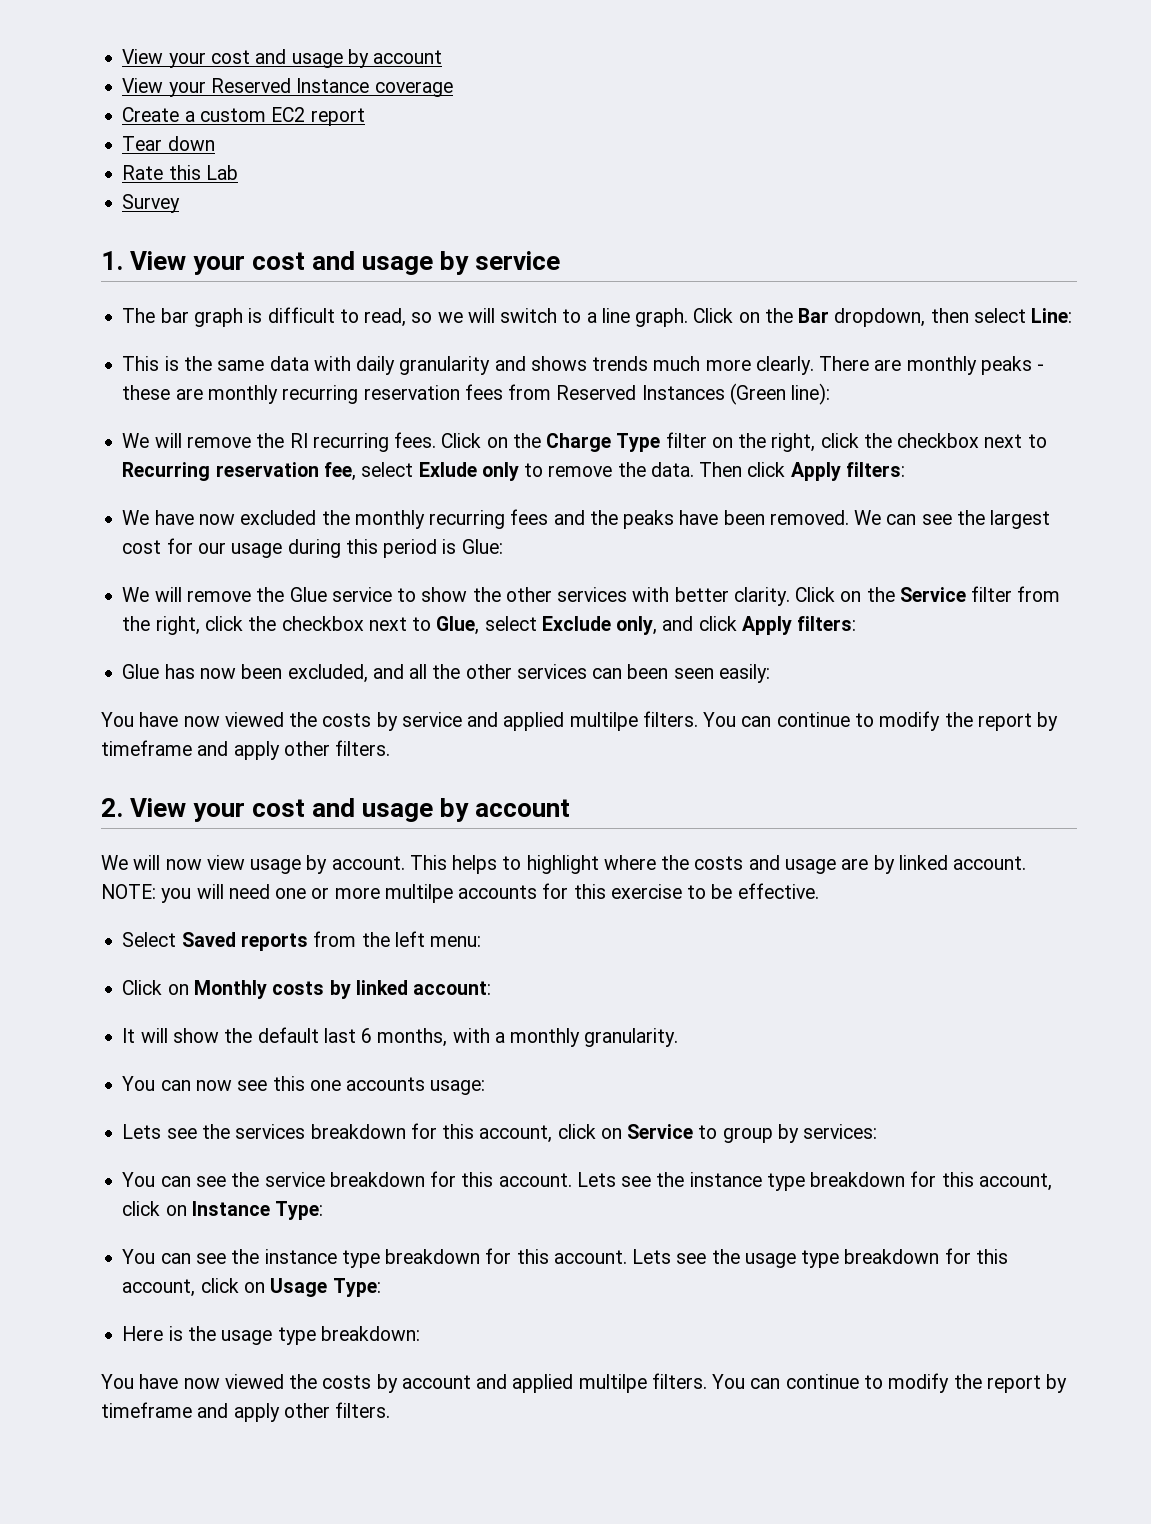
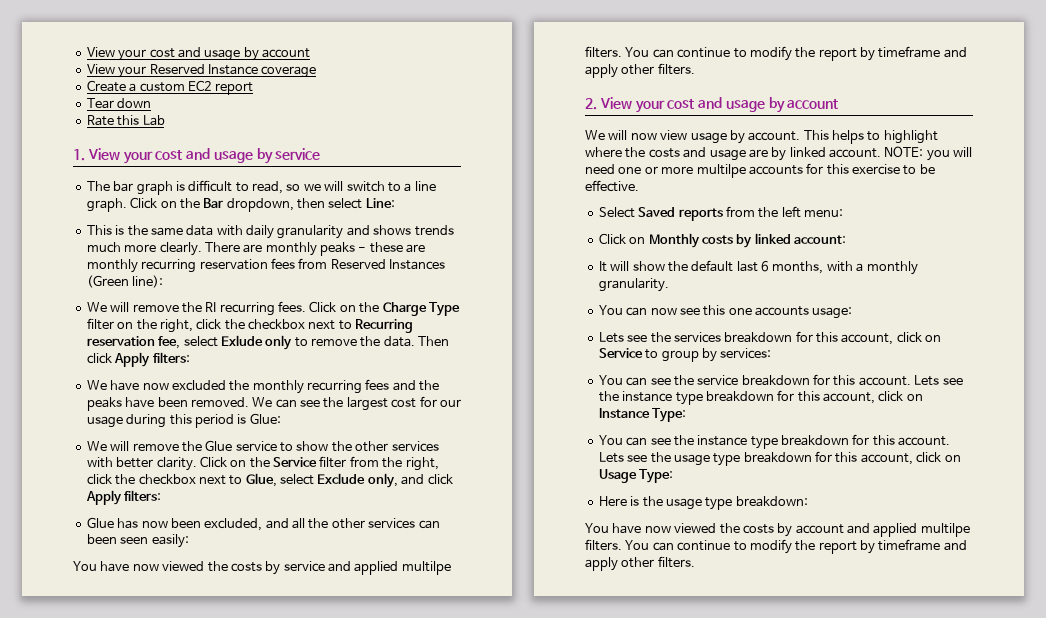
- Survey

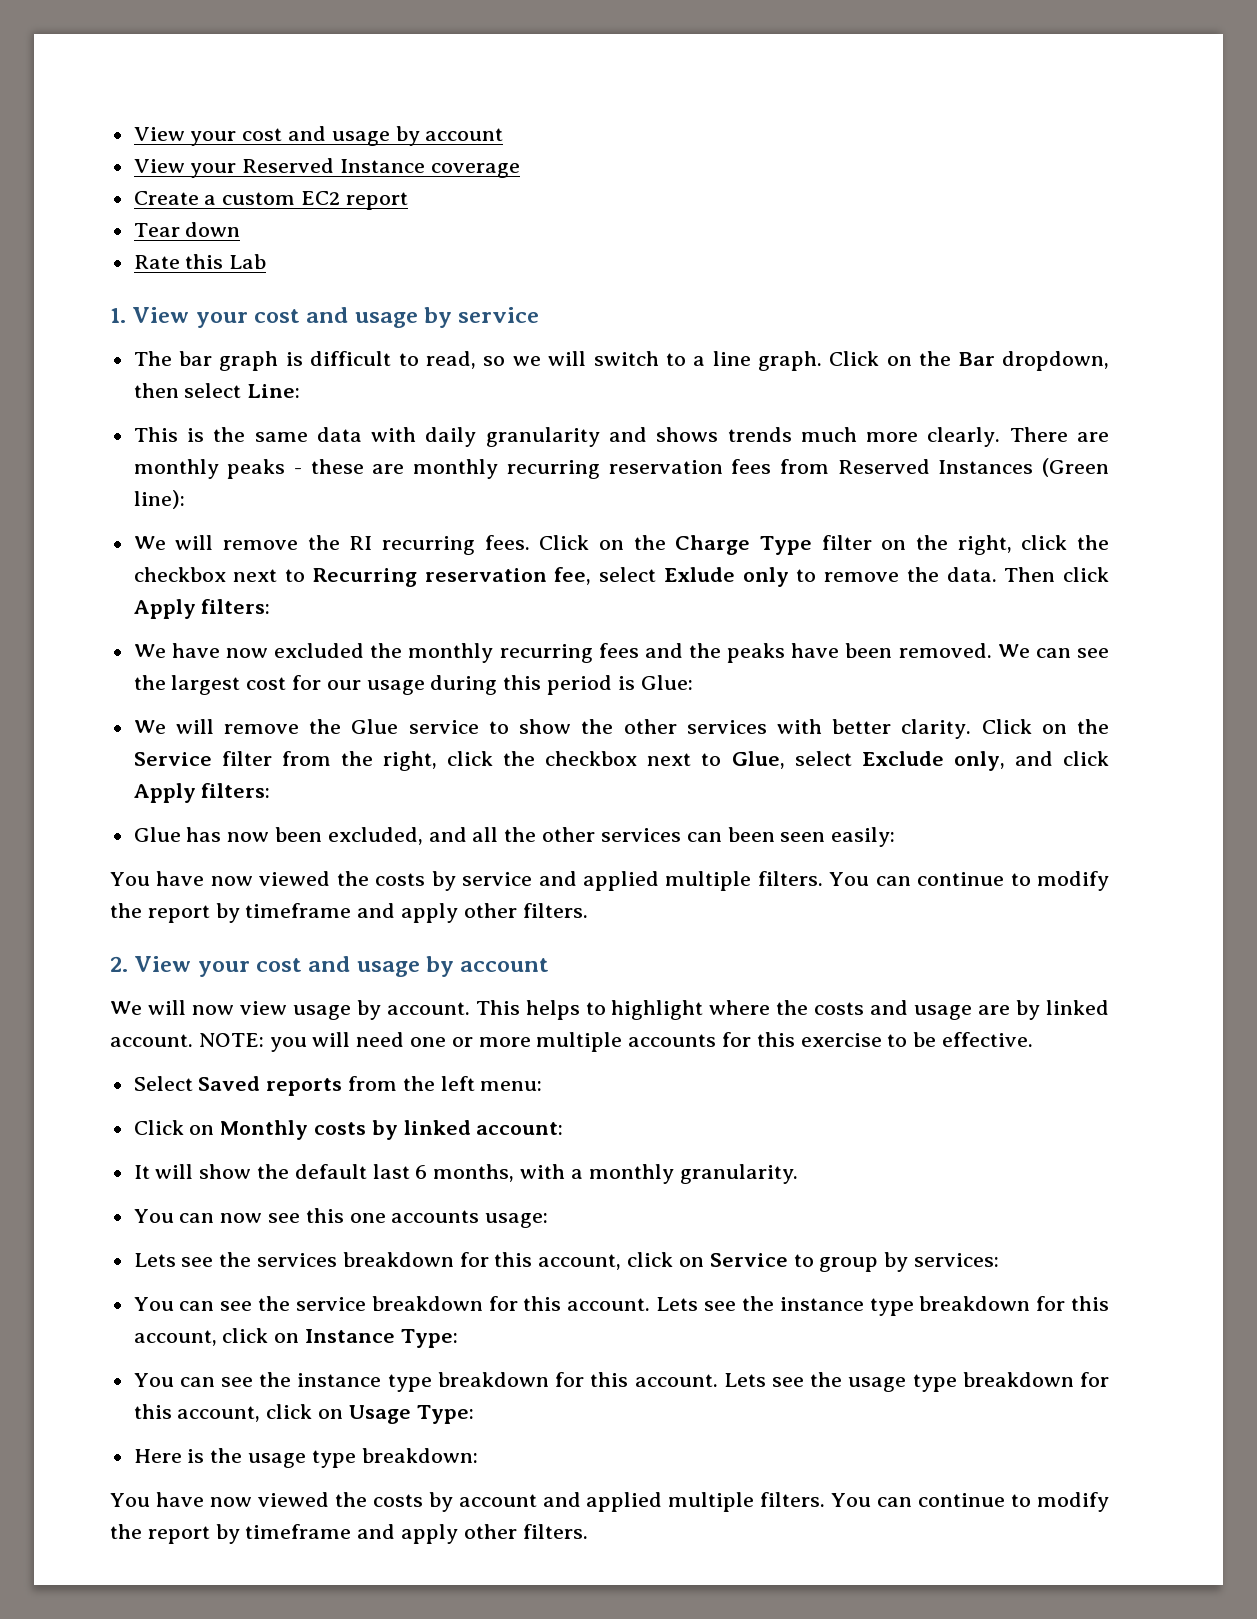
- You have now viewed the costs by service and applied multilpe filters.
+ You have now viewed the costs by service and applied multiple filters.
- NOTE: you will need one or more multilpe accounts for this exercise to be effective.
+ NOTE: you will need one or more multiple accounts for this exercise to be effective.
- You have now viewed the costs by account and applied multilpe filters.
+ You have now viewed the costs by account and applied multiple filters.

